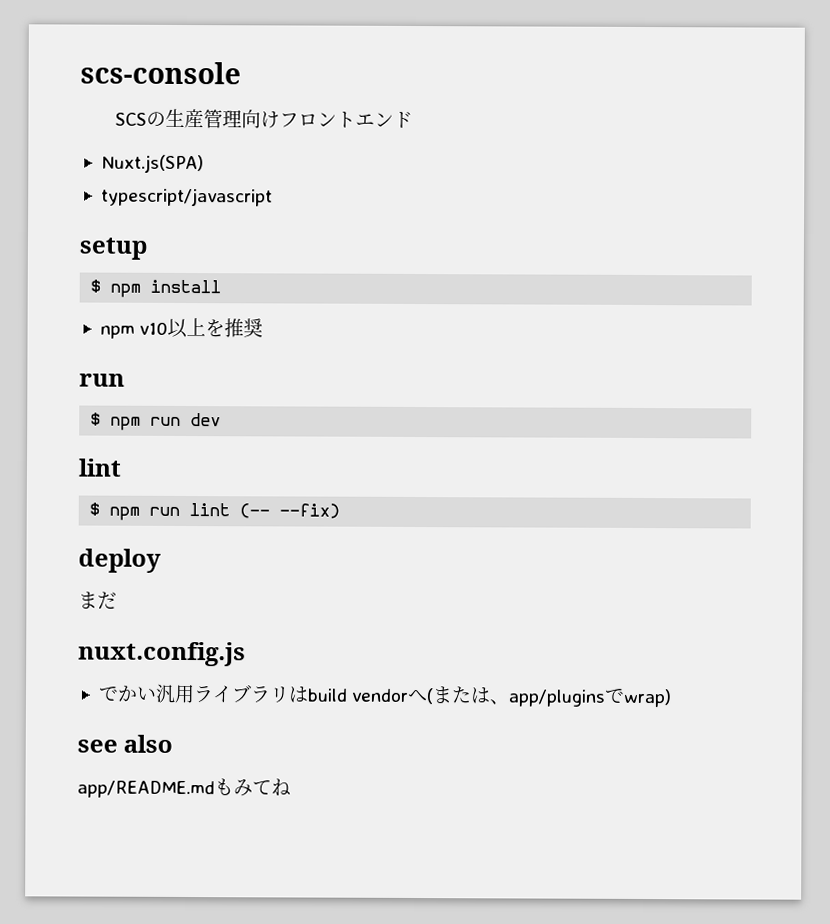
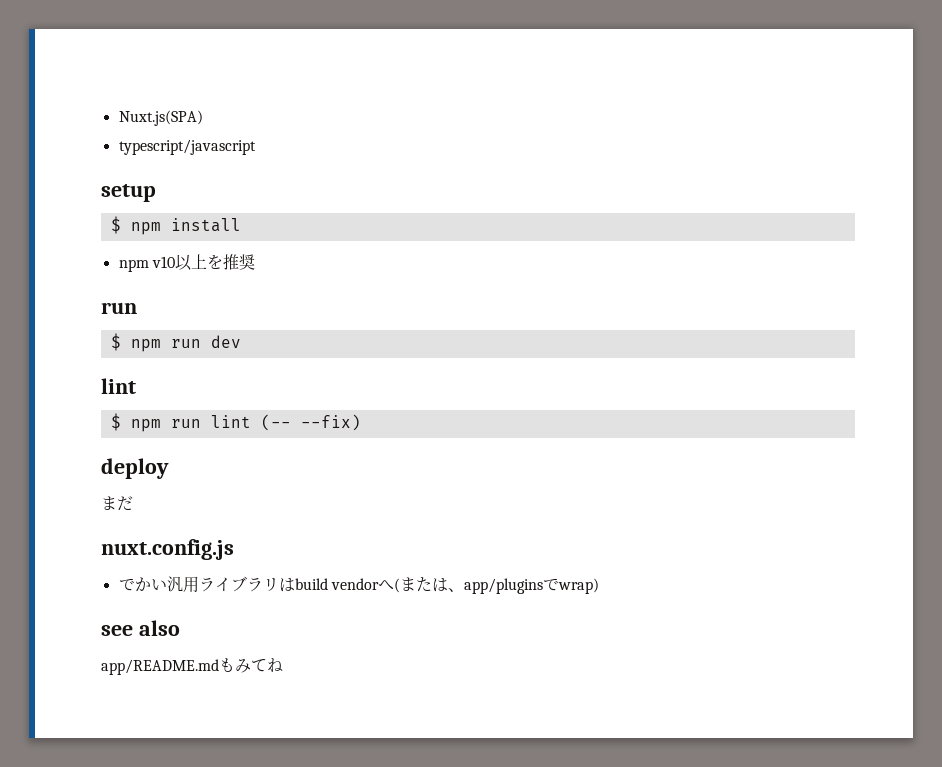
- scs-console
- SCSの生産管理向けフロントエンド

